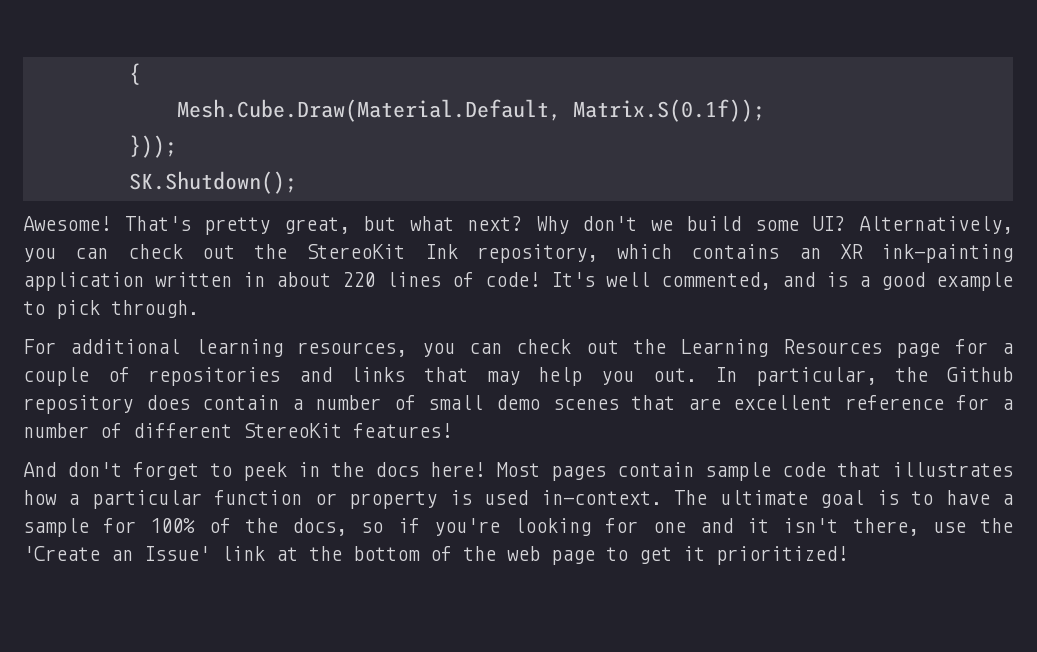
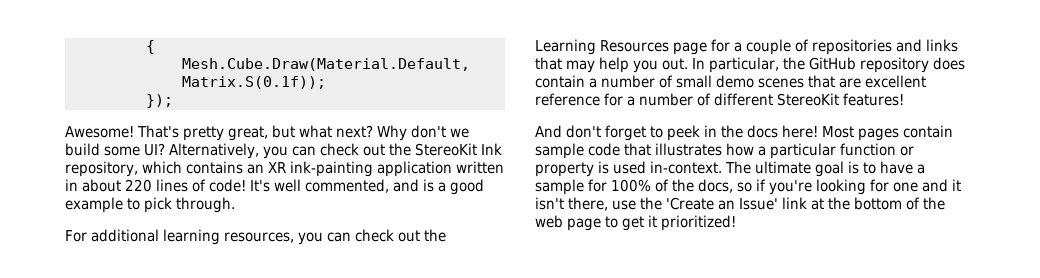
- }));
- SK.Shutdown();
+ });
- In particular, the Github repository does contain a number of small demo scenes that are excellent reference for a number of different StereoKit features!
+ In particular, the GitHub repository does contain a number of small demo scenes that are excellent reference for a number of different StereoKit features!

